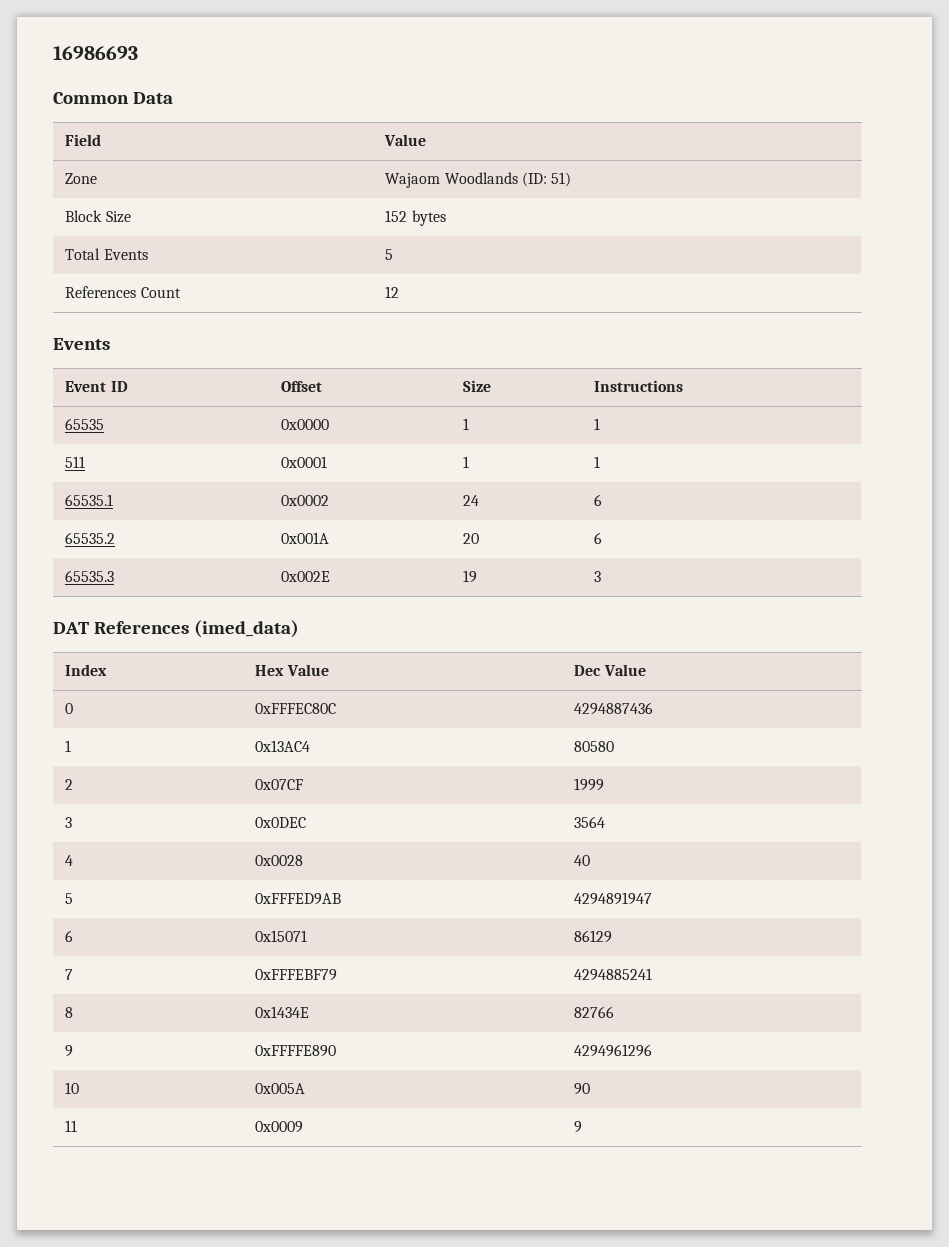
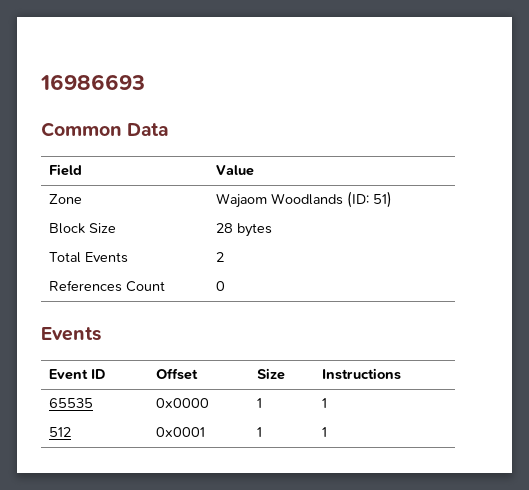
- Block Size | 152 bytes
+ Block Size | 28 bytes
- Total Events | 5
+ Total Events | 2
- References Count | 12
+ References Count | 0
- 511 | 0x0001 | 1 | 1
+ 512 | 0x0001 | 1 | 1
- 65535.1 | 0x0002 | 24 | 6
- 65535.2 | 0x001A | 20 | 6
- 65535.3 | 0x002E | 19 | 3
- DAT References (imed_data)
- Index | Hex Value | Dec Value
- 0 | 0xFFFEC80C | 4294887436
- 1 | 0x13AC4 | 80580
- 2 | 0x07CF | 1999
- 3 | 0x0DEC | 3564
- 4 | 0x0028 | 40
- 5 | 0xFFFED9AB | 4294891947
- 6 | 0x15071 | 86129
- 7 | 0xFFFEBF79 | 4294885241
- 8 | 0x1434E | 82766
- 9 | 0xFFFFE890 | 4294961296
- 10 | 0x005A | 90
- 11 | 0x0009 | 9

